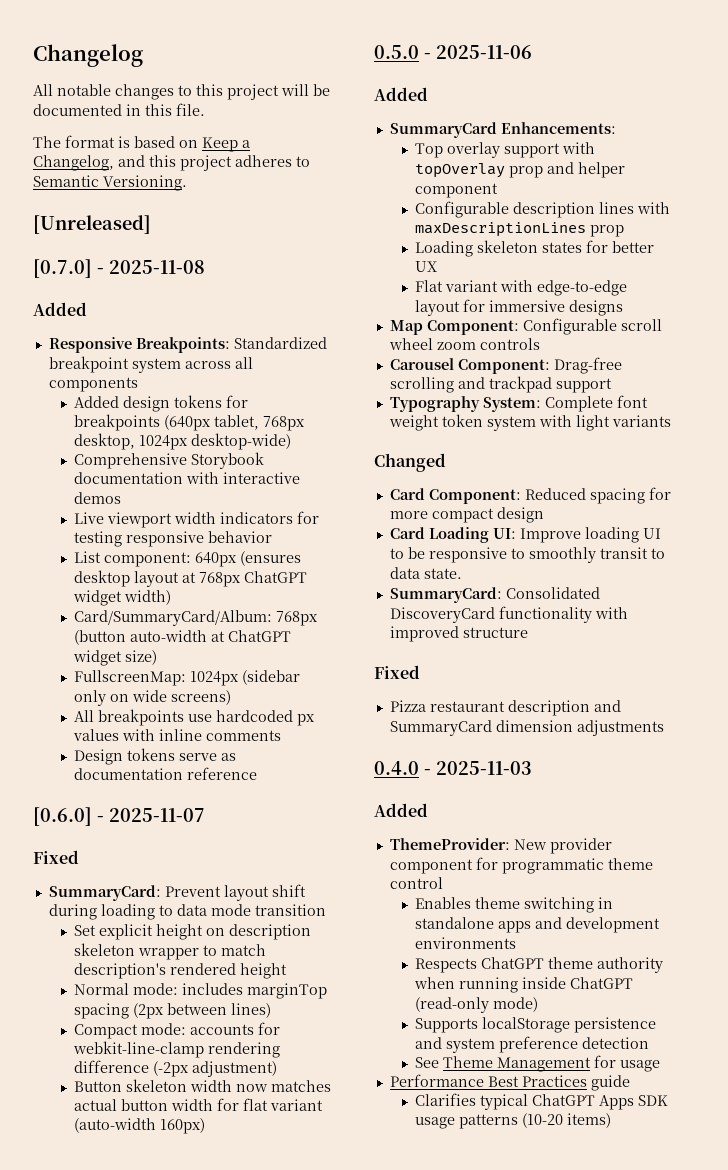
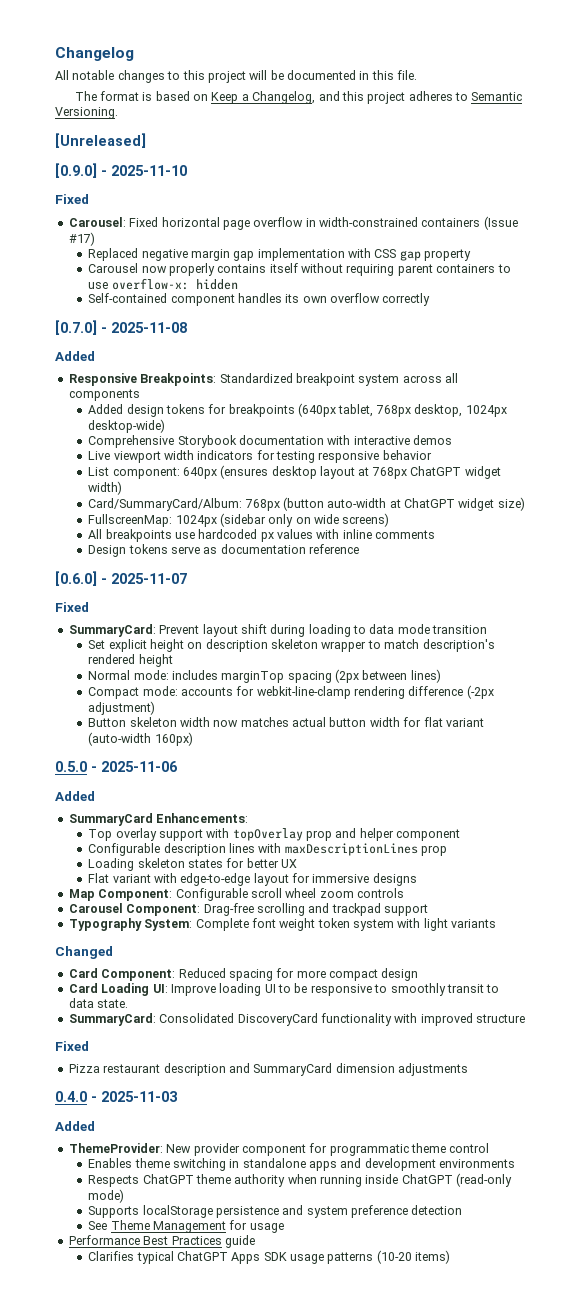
+ [0.9.0] - 2025-11-10
+ Fixed
+ Carousel: Fixed horizontal page overflow in width-constrained containers (Issue #17)
+ Replaced negative margin gap implementation with CSS gap property
+ Carousel now properly contains itself without requiring parent containers to use overflow-x: hidden
+ Self-contained component handles its own overflow correctly

